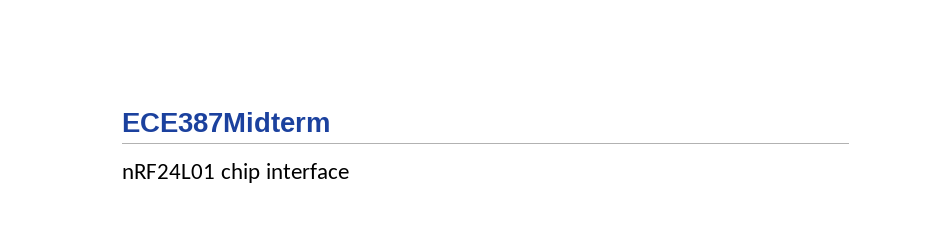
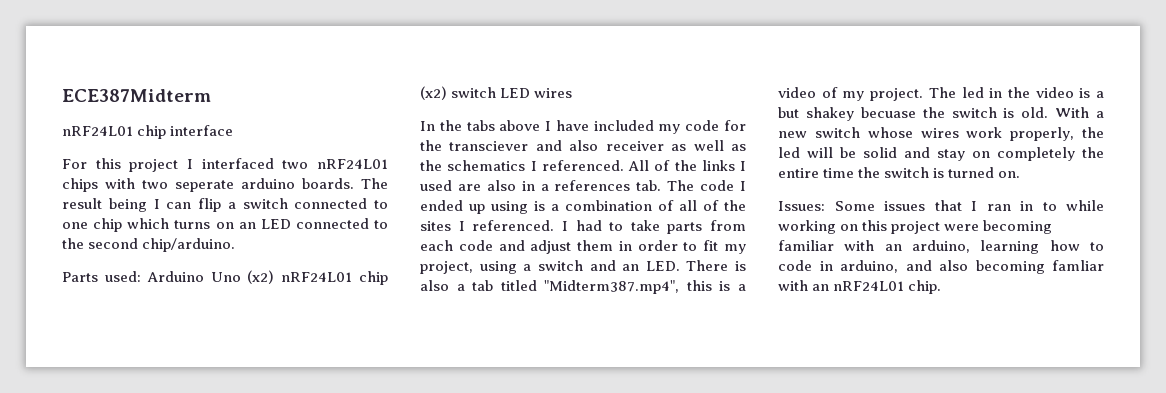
+ For this project I interfaced two nRF24L01 chips with two seperate arduino boards. The result being I can flip a switch connected to one chip which turns on an LED connected to the second chip/arduino.
+ Parts used: Arduino Uno (x2) nRF24L01 chip (x2) switch LED wires
+ In the tabs above I have included my code for the transciever and also receiver as well as the schematics I referenced. All of the links I used are also in a references tab. The code I ended up using is a combination of all of the sites I referenced. I had to take parts from each code and adjust them in order to fit my project, using a switch and an LED. There is also a tab titled "Midterm387.mp4", this is a video of my project. The led in the video is a but shakey becuase the switch is old. With a new switch whose wires work properly, the led will be solid and stay on completely the entire time the switch is turned on.
+ Issues: Some issues that I ran in to while working on this project were becoming familiar with an arduino, learning how to code in arduino, and also becoming famliar with an nRF24L01 chip.

